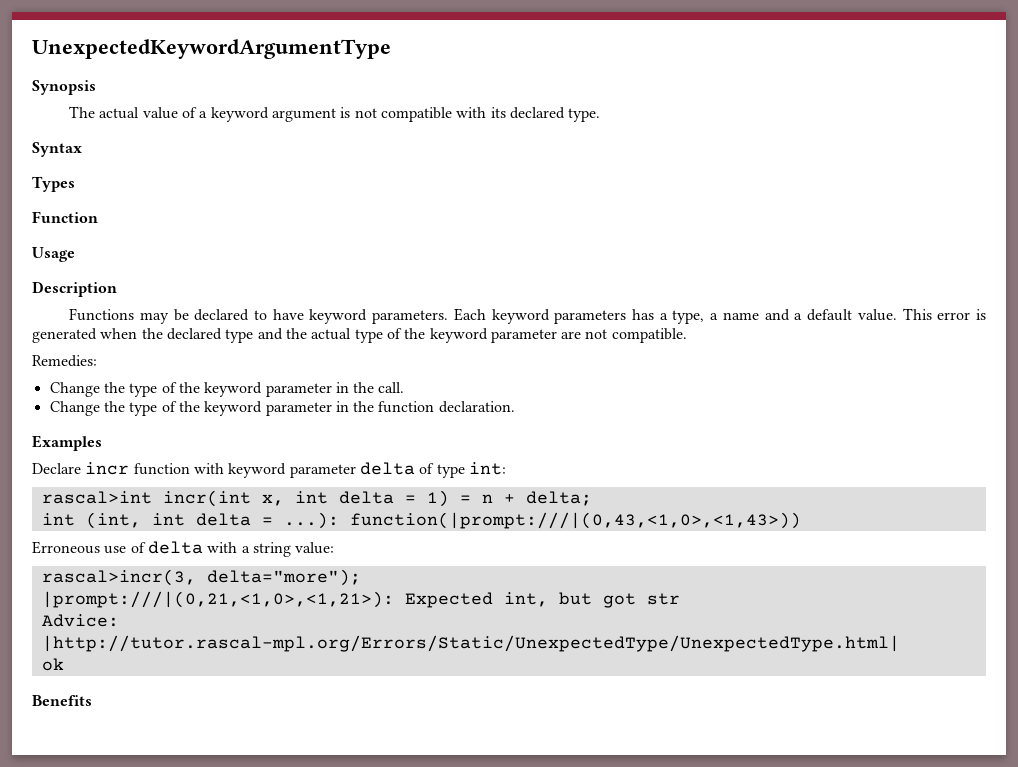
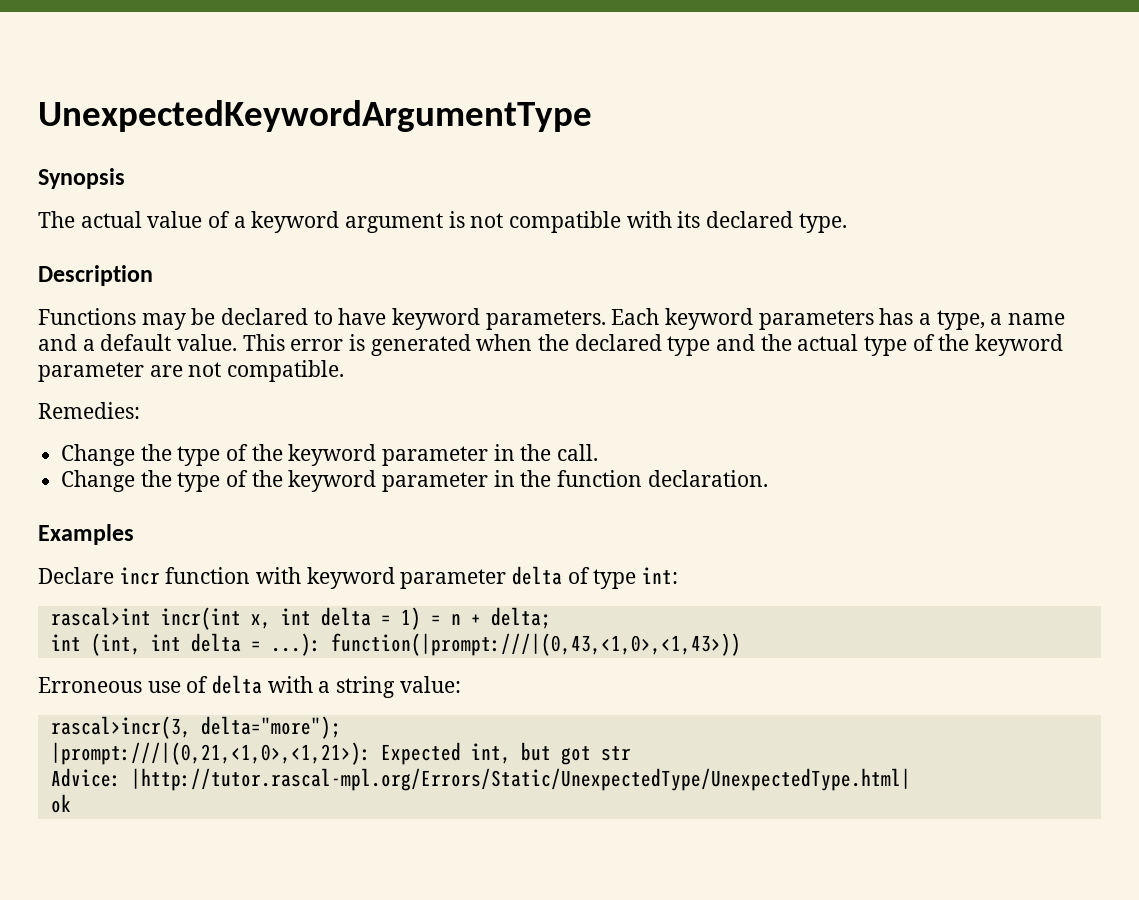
- Syntax
- Types
- Function
- Usage
- Benefits

